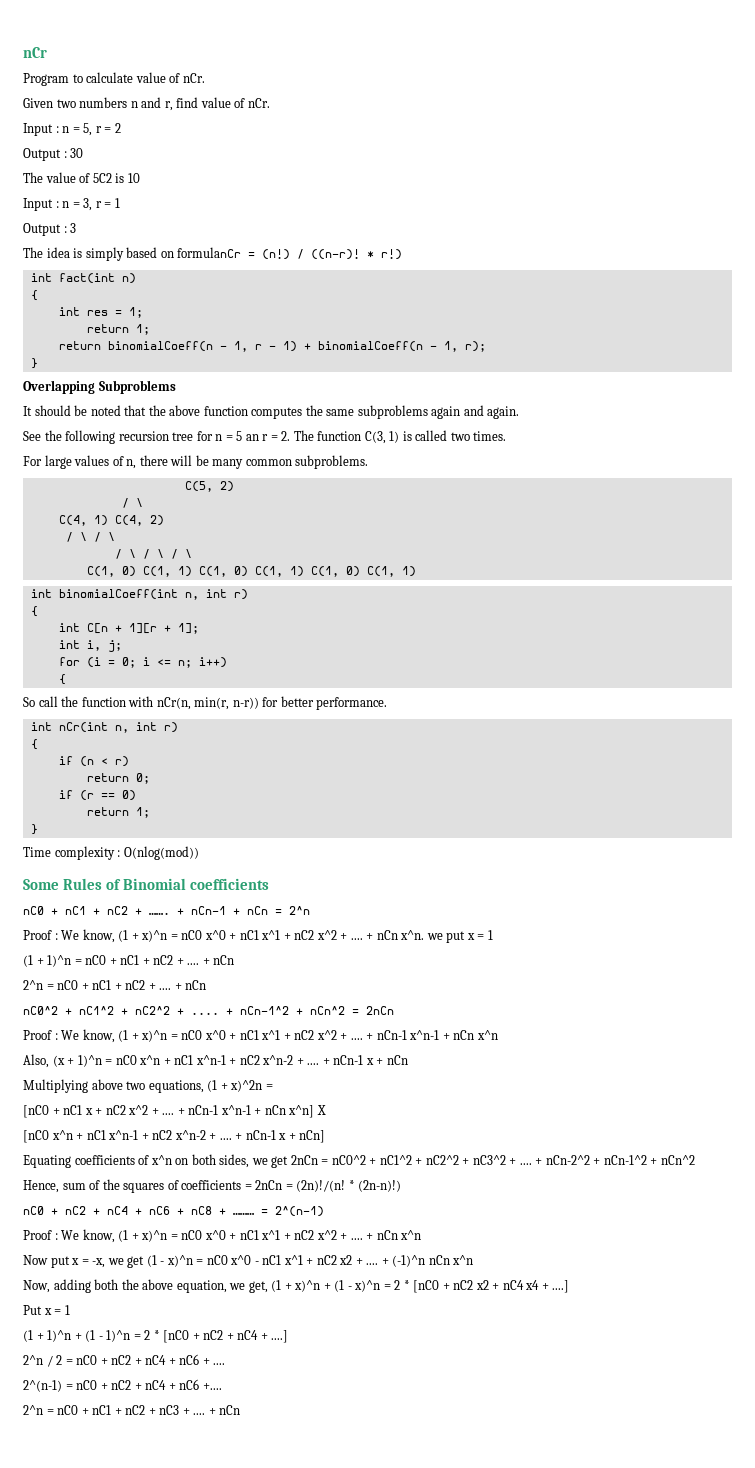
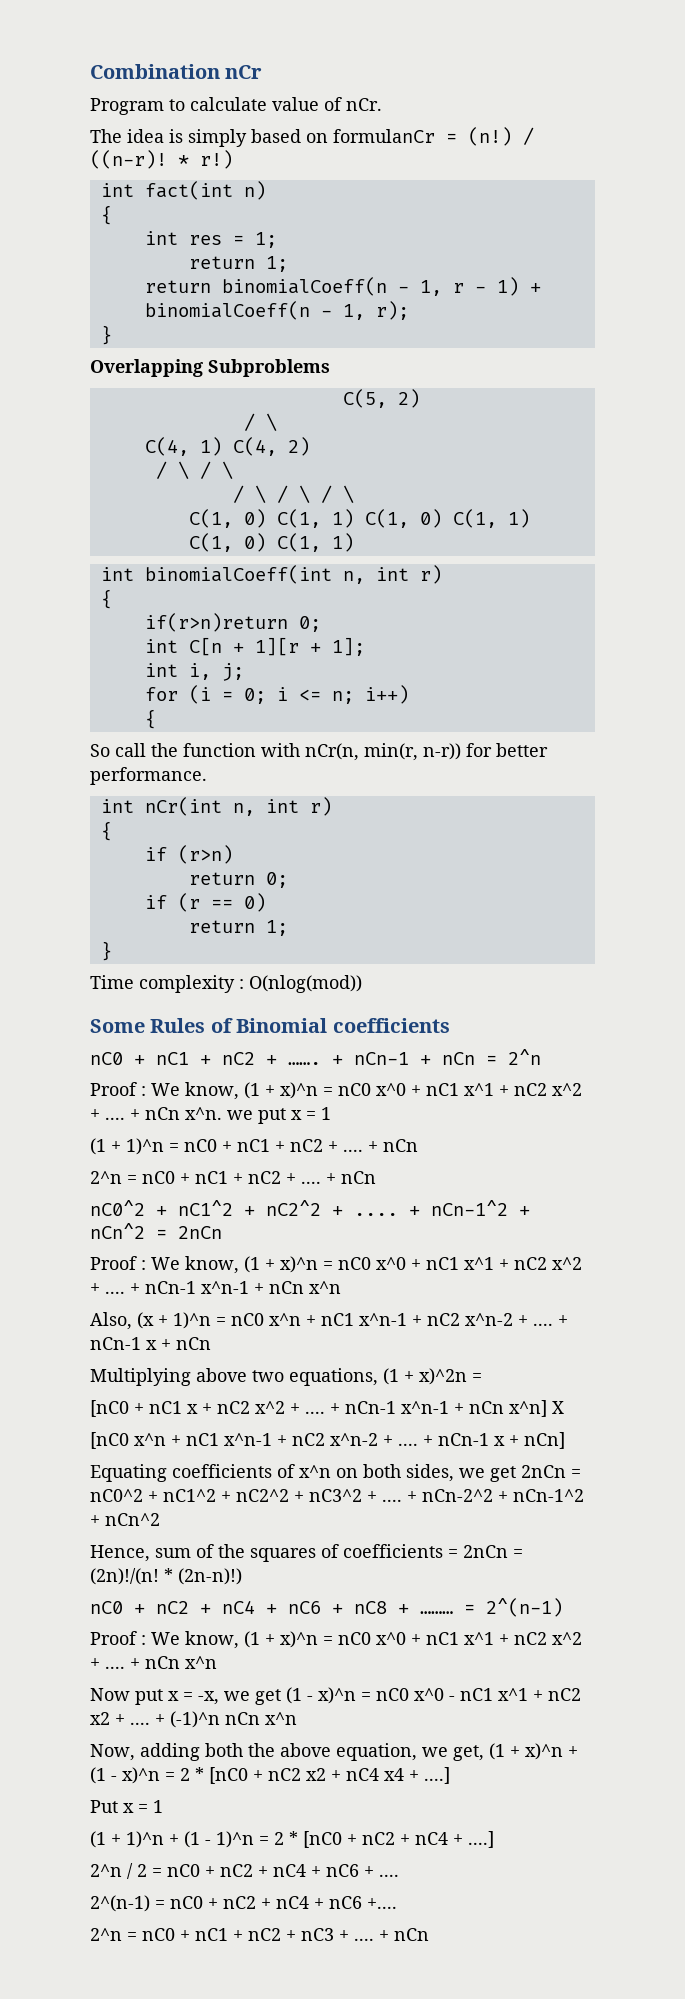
- nCr
+ Combination nCr
- Given two numbers n and r, find value of nCr.
- Input : n = 5, r = 2
- Output : 30
- The value of 5C2 is 10
- Input : n = 3, r = 1
- Output : 3
- It should be noted that the above function computes the same subproblems again and again.
- See the following recursion tree for n = 5 an r = 2. The function C(3, 1) is called two times.
- For large values of n, there will be many common subproblems.
+ if(r>n)return 0;
- if (n < r)
+ if (r>n)

